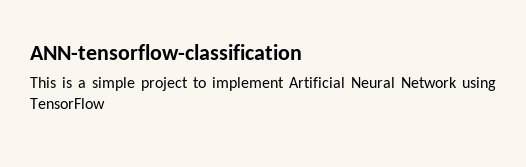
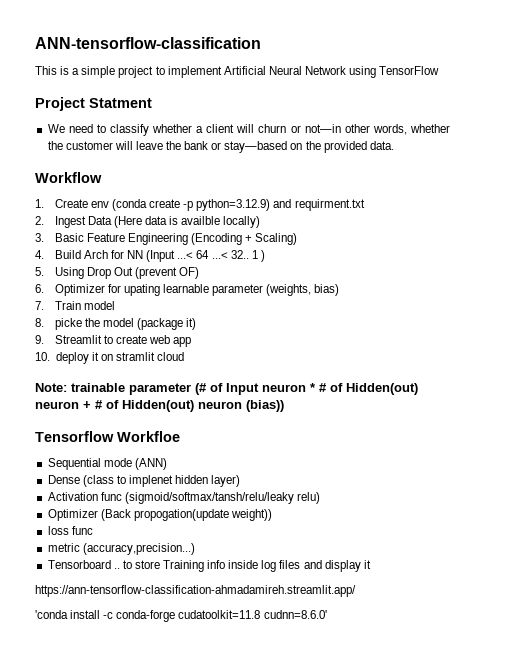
+ Project Statment
+ We need to classify whether a client will churn or not—in other words, whether the customer will leave the bank or stay—based on the provided data.
+ Workflow
+ 1. Create env (conda create -p python=3.12.9) and requirment.txt
+ 2. Ingest Data (Here data is availble locally)
+ 3. Basic Feature Engineering (Encoding + Scaling)
+ 4. Build Arch for NN (Input ...< 64 ...< 32.. 1 )
+ 5. Using Drop Out (prevent OF)
+ 6. Optimizer for upating learnable parameter (weights, bias)
+ 7. Train model
+ 8. picke the model (package it)
+ 9. Streamlit to create web app
+ 10. deploy it on stramlit cloud
+ Note: trainable parameter (# of Input neuron * # of Hidden(out) neuron + # of Hidden(out) neuron (bias))
+ Tensorflow Workfloe
+ Sequential mode (ANN)
+ Dense (class to implenet hidden layer)
+ Activation func (sigmoid/softmax/tansh/relu/leaky relu)
+ Optimizer (Back propogation(update weight))
+ loss func
+ metric (accuracy,precision...)
+ Tensorboard .. to store Training info inside log files and display it
+ https://ann-tensorflow-classification-ahmadamireh.streamlit.app/
+ 'conda install -c conda-forge cudatoolkit=11.8 cudnn=8.6.0'

